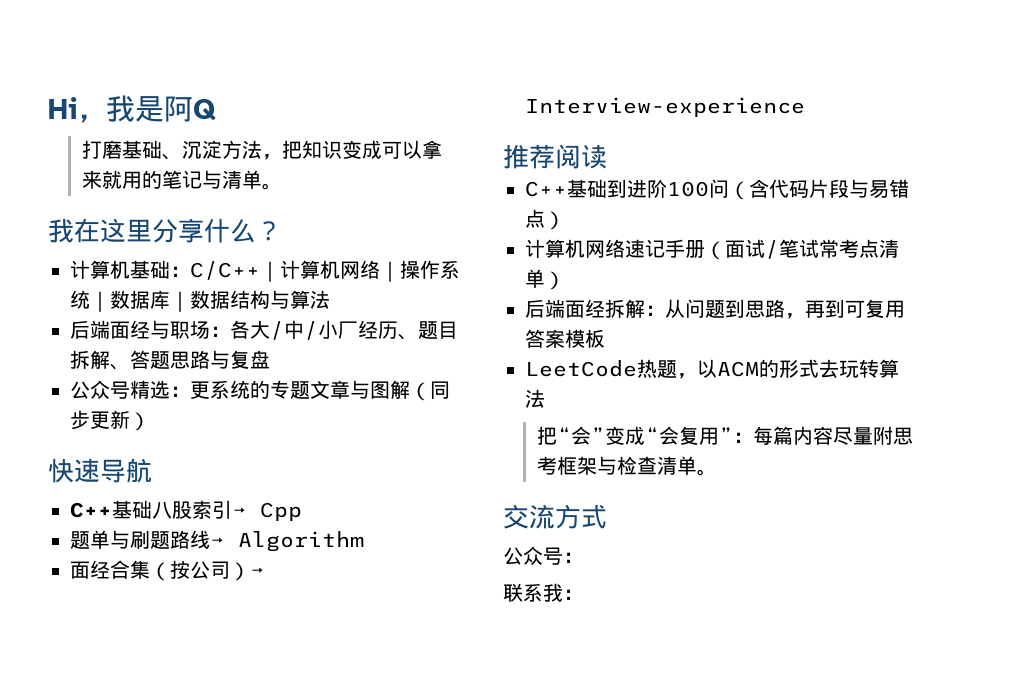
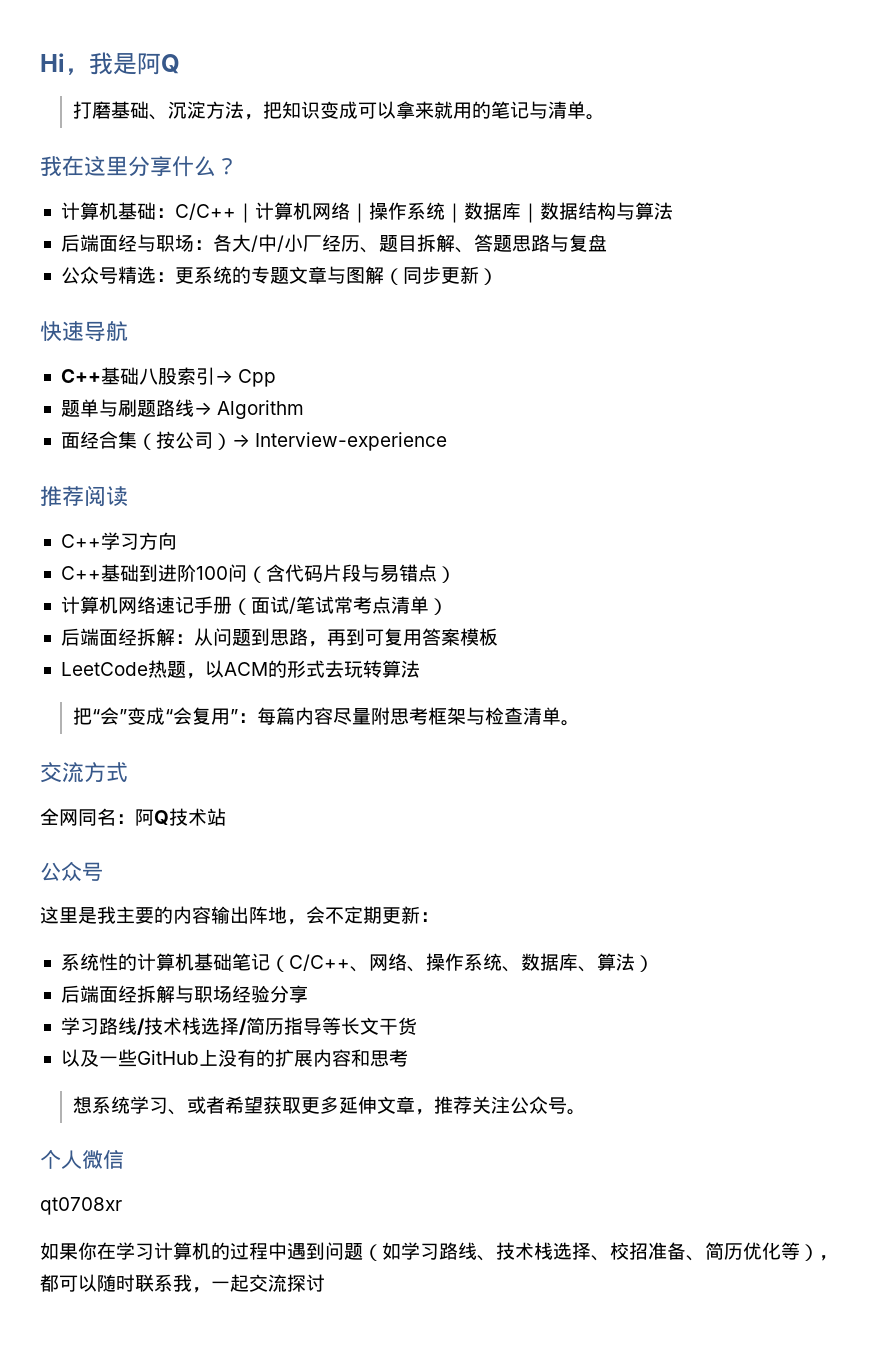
+ C++学习方向
- 公众号：
- 联系我：
+ 全网同名：阿Q技术站
+ 公众号
+ 这里是我主要的内容输出阵地，会不定期更新：
+ 系统性的计算机基础笔记（C/C++、网络、操作系统、数据库、算法）
+ 后端面经拆解与职场经验分享
+ 学习路线/技术栈选择/简历指导等长文干货
+ 以及一些GitHub上没有的扩展内容和思考
+ 想系统学习、或者希望获取更多延伸文章，推荐关注公众号。
+ 个人微信
+ qt0708xr
+ 如果你在学习计算机的过程中遇到问题（如学习路线、技术栈选择、校招准备、简历优化等），都可以随时联系我，一起交流探讨

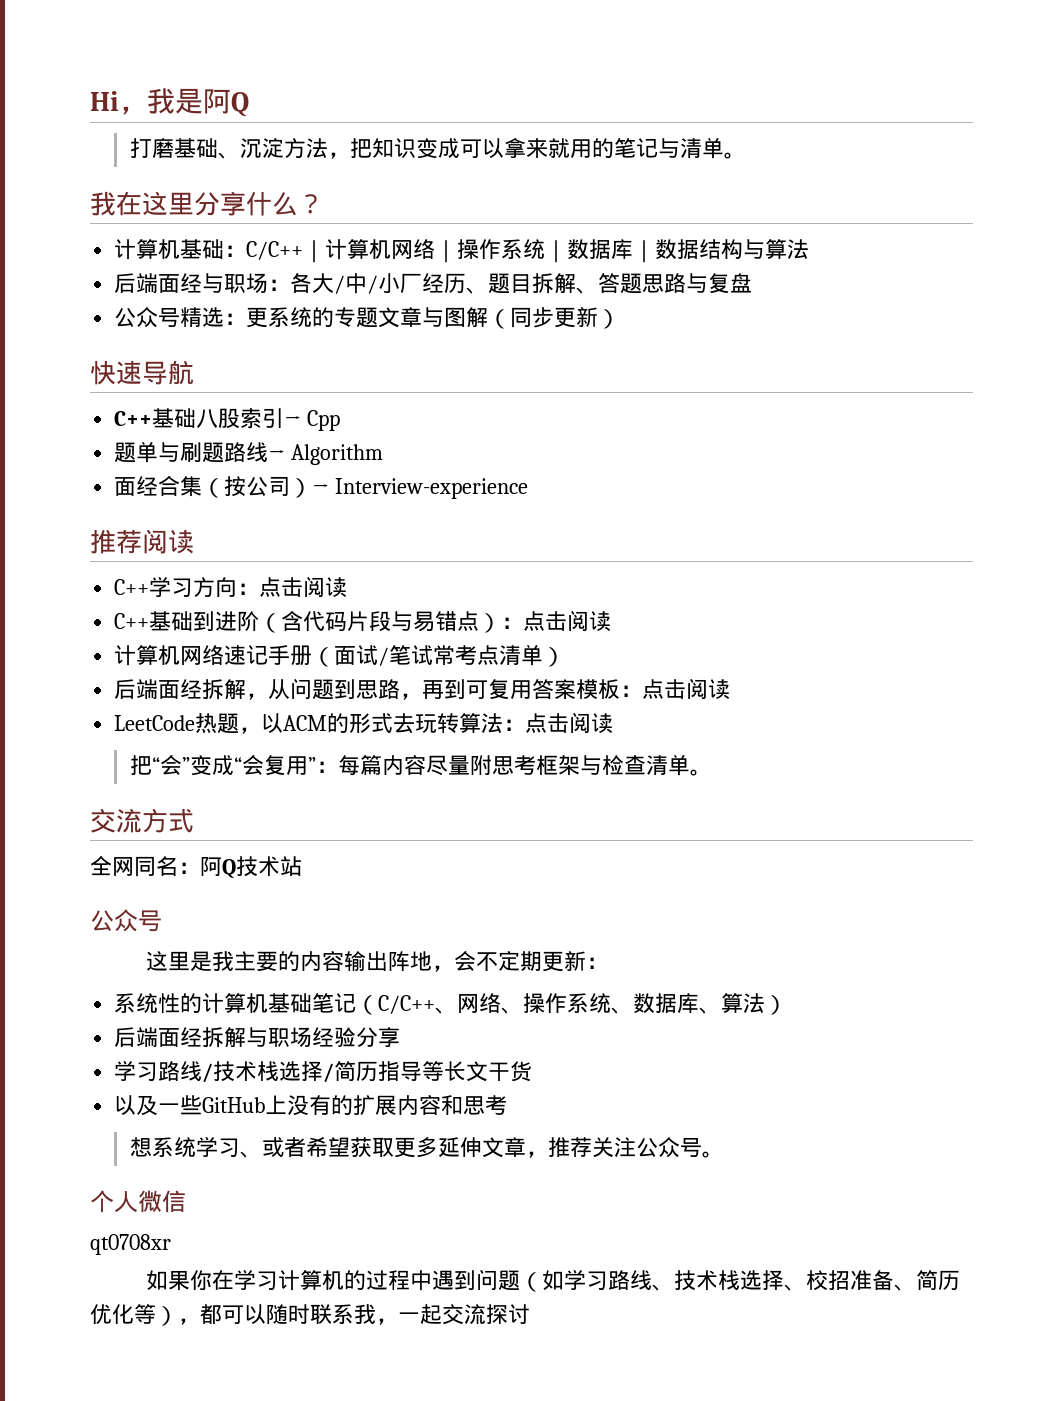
- C++学习方向
+ C++学习方向：点击阅读
- C++基础到进阶100问（含代码片段与易错点）
+ C++基础到进阶（含代码片段与易错点）：点击阅读
- 后端面经拆解：从问题到思路，再到可复用答案模板
+ 后端面经拆解，从问题到思路，再到可复用答案模板：点击阅读
- LeetCode热题，以ACM的形式去玩转算法
+ LeetCode热题，以ACM的形式去玩转算法：点击阅读

